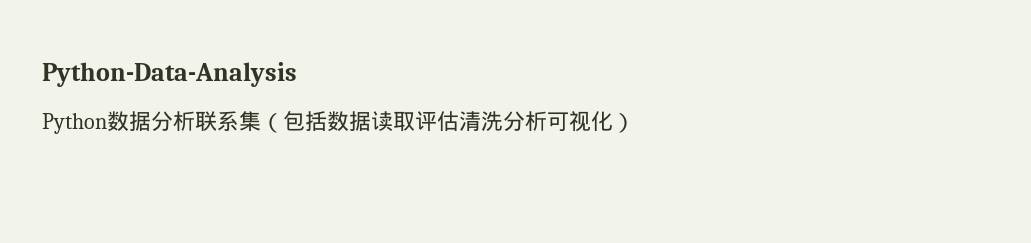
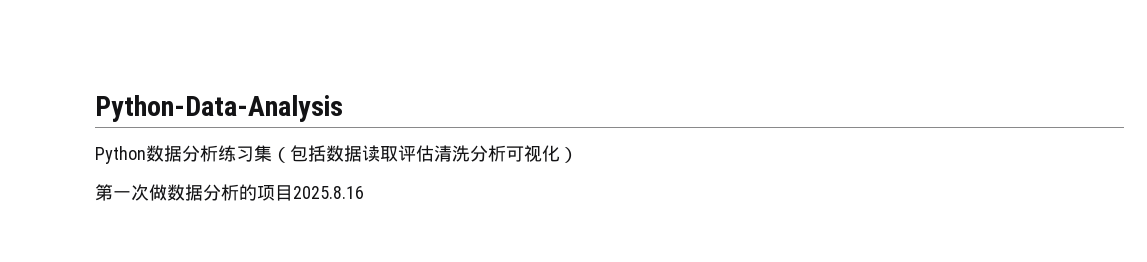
- Python数据分析联系集（包括数据读取评估清洗分析可视化）
+ Python数据分析练习集（包括数据读取评估清洗分析可视化）
+ 第一次做数据分析的项目2025.8.16

